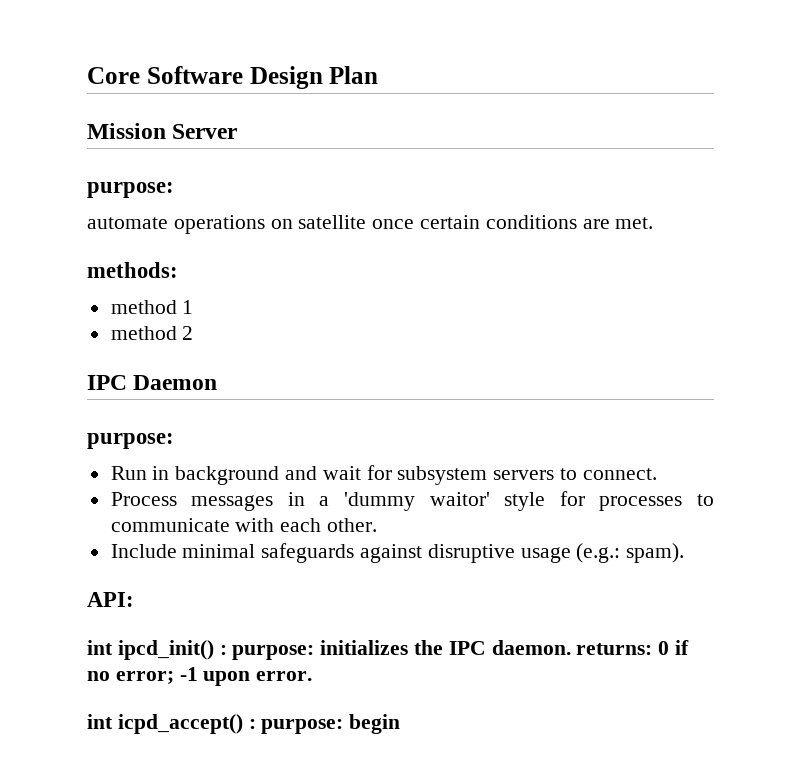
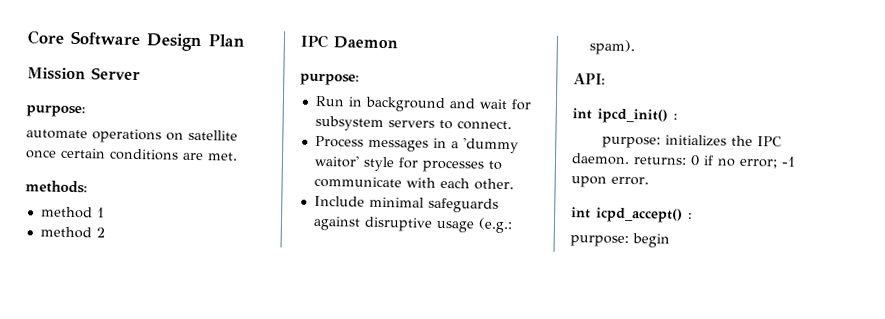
- int ipcd_init() : purpose: initializes the IPC daemon. returns: 0 if no error; -1 upon error.
+ int ipcd_init() :
+ purpose: initializes the IPC daemon. returns: 0 if no error; -1 upon error.
- int icpd_accept() : purpose: begin
+ int icpd_accept() :
+ purpose: begin

